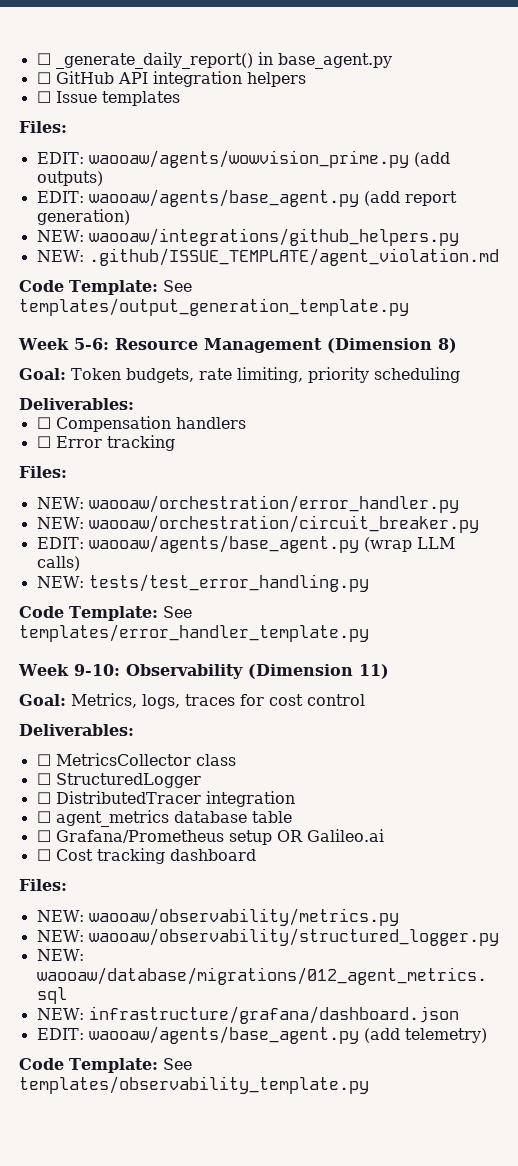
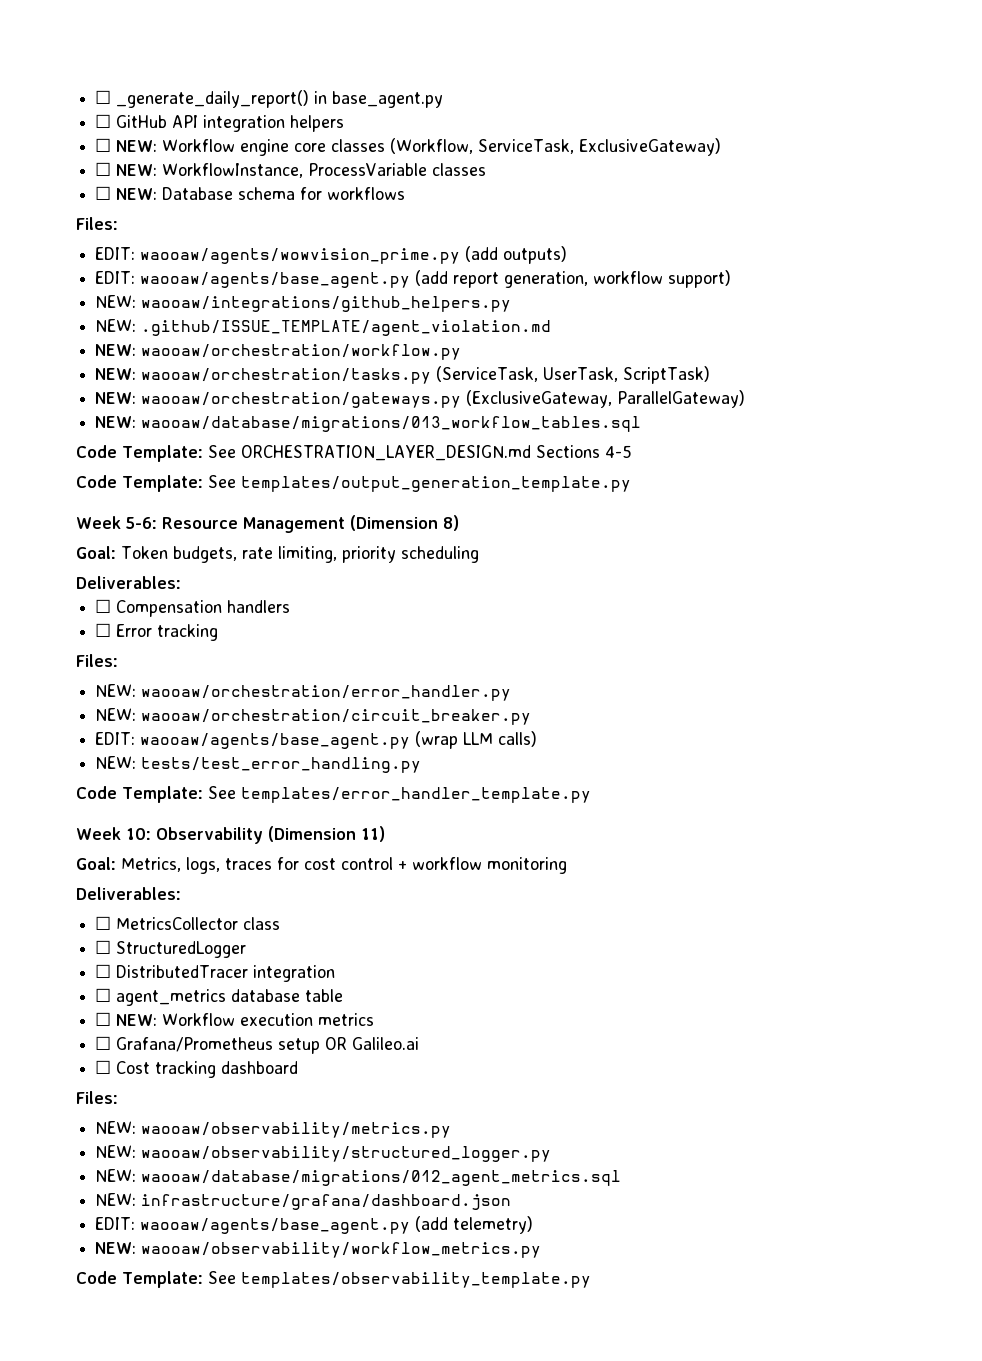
- ☐ Issue templates
+ ☐ NEW: Workflow engine core classes (Workflow, ServiceTask, ExclusiveGateway)
+ ☐ NEW: WorkflowInstance, ProcessVariable classes
+ ☐ NEW: Database schema for workflows
- EDIT: waooaw/agents/base_agent.py (add report generation)
+ EDIT: waooaw/agents/base_agent.py (add report generation, workflow support)
+ NEW: waooaw/orchestration/workflow.py
+ NEW: waooaw/orchestration/tasks.py (ServiceTask, UserTask, ScriptTask)
+ NEW: waooaw/orchestration/gateways.py (ExclusiveGateway, ParallelGateway)
+ NEW: waooaw/database/migrations/013_workflow_tables.sql
+ Code Template: See ORCHESTRATION_LAYER_DESIGN.md Sections 4-5
- Week 9-10: Observability (Dimension 11)
+ Week 10: Observability (Dimension 11)
- Goal: Metrics, logs, traces for cost control
+ Goal: Metrics, logs, traces for cost control + workflow monitoring
+ ☐ NEW: Workflow execution metrics
+ NEW: waooaw/observability/workflow_metrics.py

